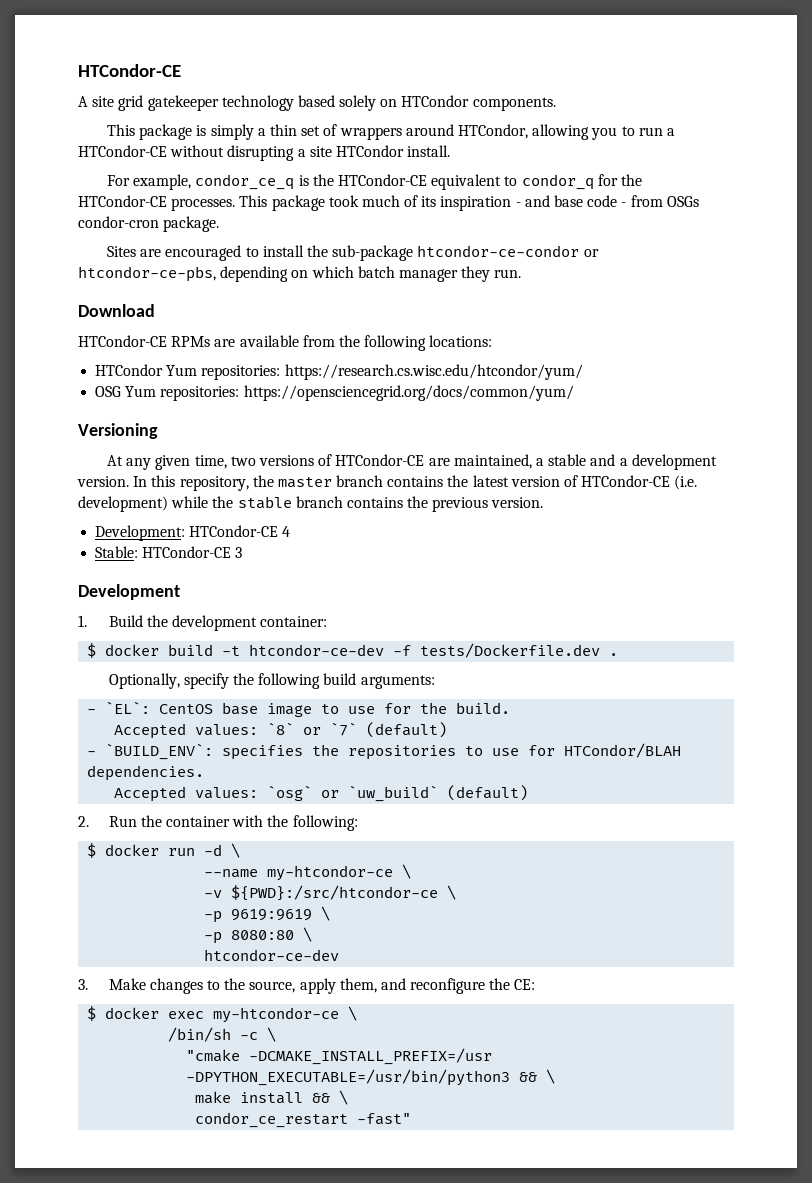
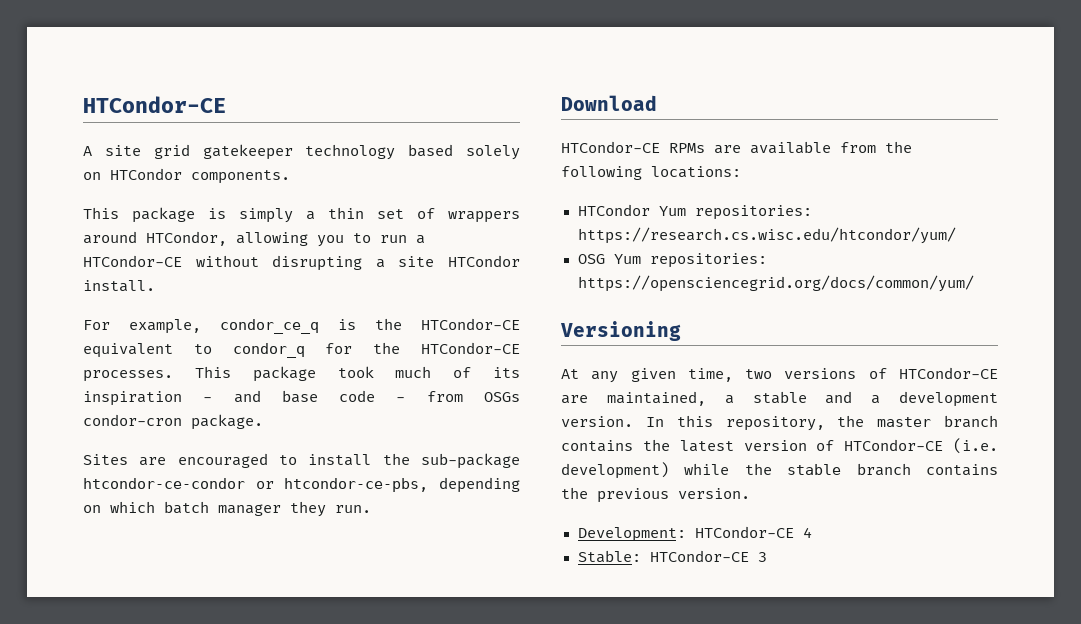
- Development
- 1. Build the development container:
- $ docker build -t htcondor-ce-dev -f tests/Dockerfile.dev .
- Optionally, specify the following build arguments:
- - `EL`: CentOS base image to use for the build.
- Accepted values: `8` or `7` (default)
- - `BUILD_ENV`: specifies the repositories to use for HTCondor/BLAH dependencies.
- Accepted values: `osg` or `uw_build` (default)
- 2. Run the container with the following:
- $ docker run -d \
- --name my-htcondor-ce \
- -v ${PWD}:/src/htcondor-ce \
- -p 9619:9619 \
- -p 8080:80 \
- htcondor-ce-dev
- 3. Make changes to the source, apply them, and reconfigure the CE:
- $ docker exec my-htcondor-ce \
- /bin/sh -c \
- "cmake -DCMAKE_INSTALL_PREFIX=/usr -DPYTHON_EXECUTABLE=/usr/bin/python3 && \
- make install && \
- condor_ce_restart -fast"

